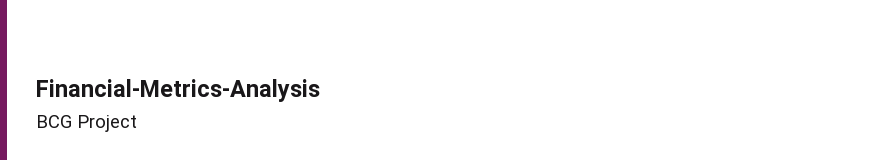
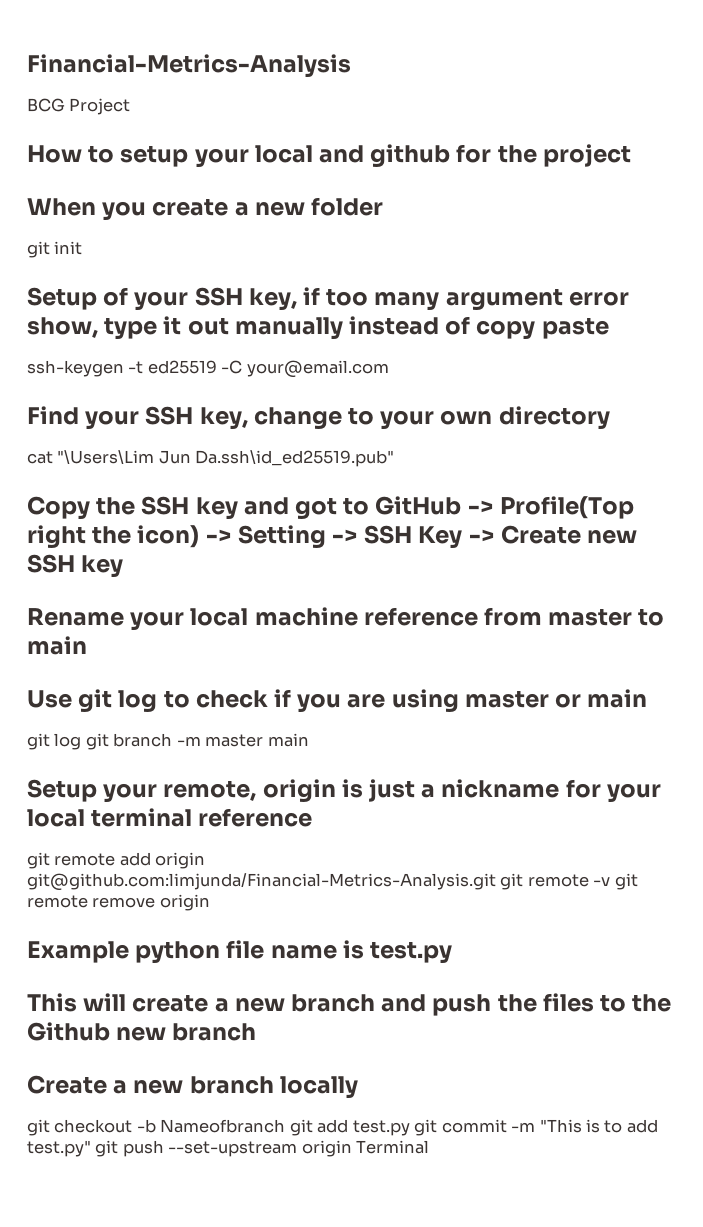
+ How to setup your local and github for the project
+ When you create a new folder
+ git init
+ Setup of your SSH key, if too many argument error show, type it out manually instead of copy paste
+ ssh-keygen -t ed25519 -C your@email.com
+ Find your SSH key, change to your own directory
+ cat "\Users\Lim Jun Da.ssh\id_ed25519.pub"
+ Copy the SSH key and got to GitHub -> Profile(Top right the icon) -> Setting -> SSH Key -> Create new SSH key
+ Rename your local machine reference from master to main
+ Use git log to check if you are using master or main
+ git log git branch -m master main
+ Setup your remote, origin is just a nickname for your local terminal reference
+ git remote add origin git@github.com:limjunda/Financial-Metrics-Analysis.git git remote -v git remote remove origin
+ Example python file name is test.py
+ This will create a new branch and push the files to the Github new branch
+ Create a new branch locally
+ git checkout -b Nameofbranch git add test.py git commit -m "This is to add test.py" git push --set-upstream origin Terminal

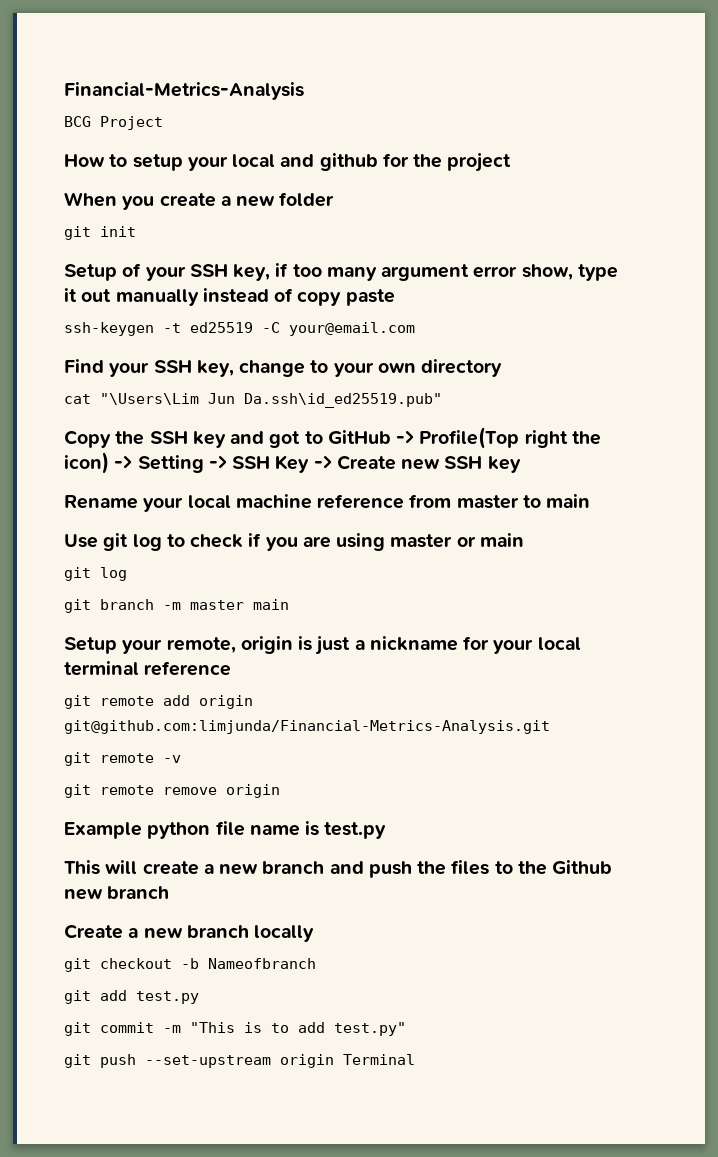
  Use git log to check if you are using master or main
- git log git branch -m master main
+ git log
+ git branch -m master main
- git remote add origin git@github.com:limjunda/Financial-Metrics-Analysis.git git remote -v git remote remove origin
+ git remote add origin git@github.com:limjunda/Financial-Metrics-Analysis.git
+ git remote -v
+ git remote remove origin
- git checkout -b Nameofbranch git add test.py git commit -m "This is to add test.py" git push --set-upstream origin Terminal
+ git checkout -b Nameofbranch
+ git add test.py
+ git commit -m "This is to add test.py"
+ git push --set-upstream origin Terminal

